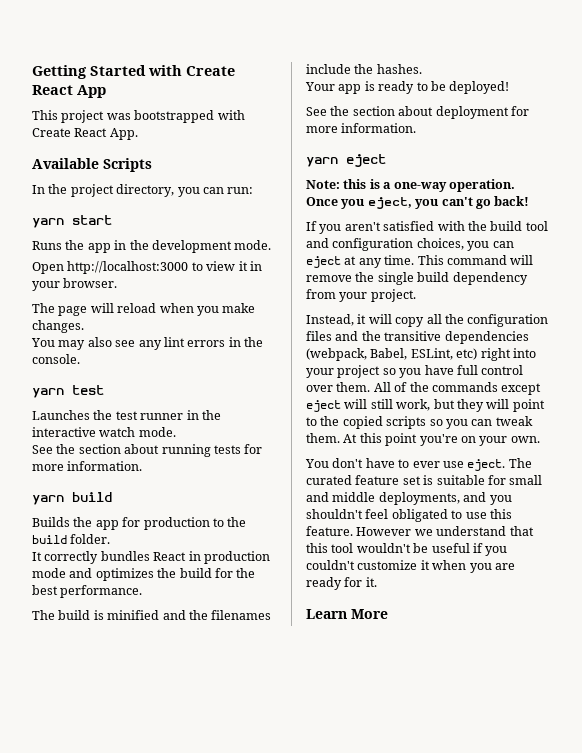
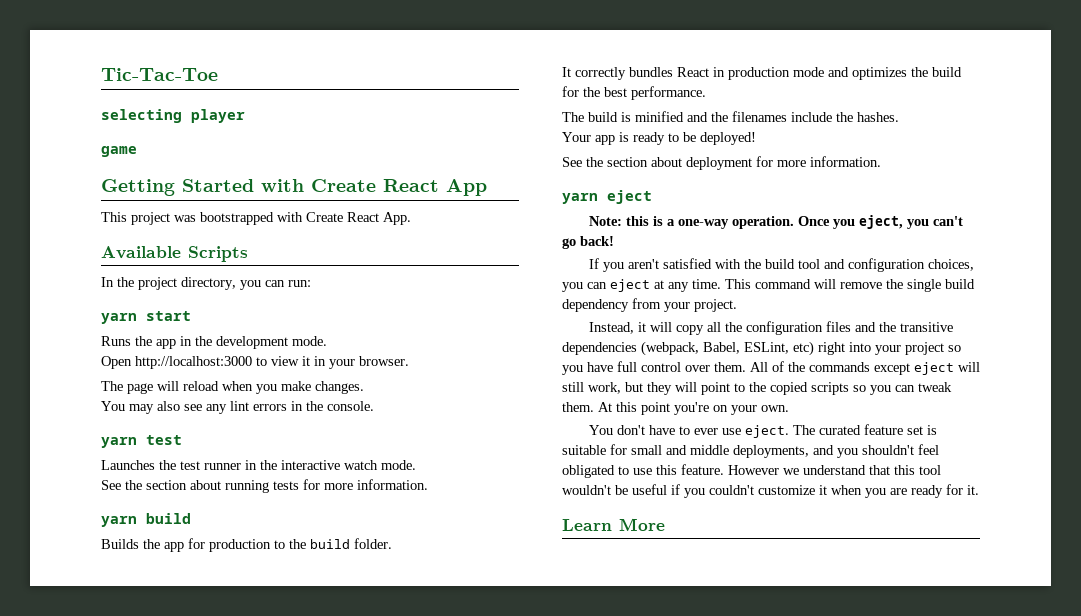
+ Tic-Tac-Toe
+ selecting player
+ game

